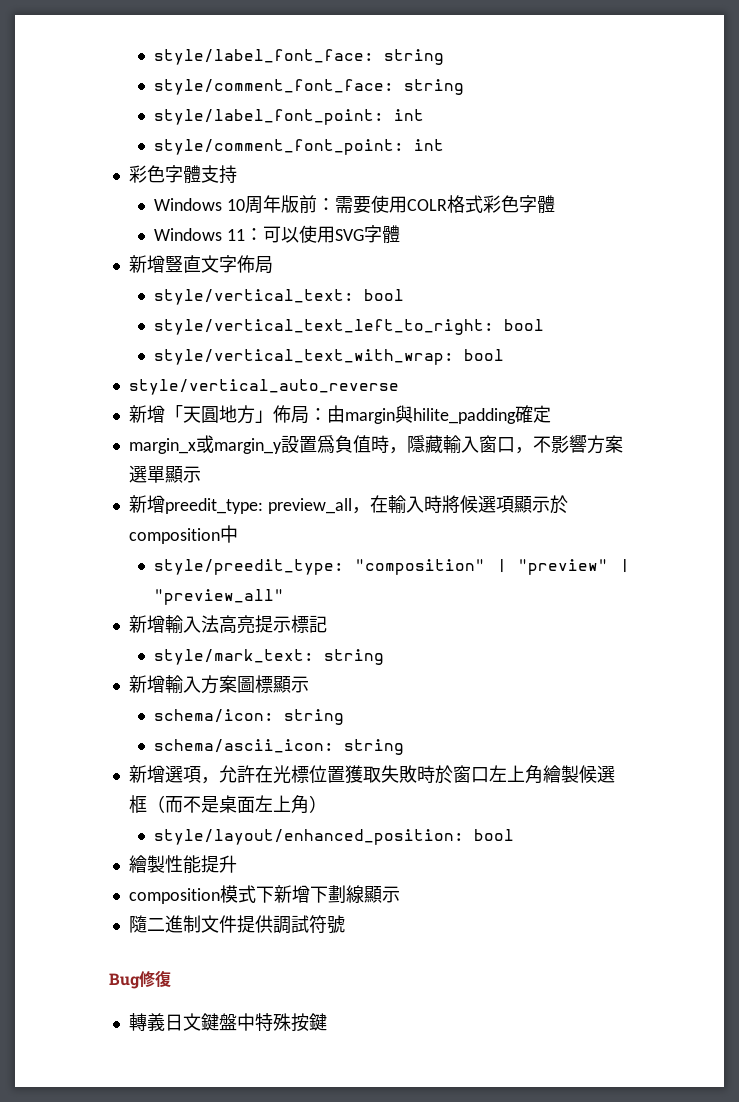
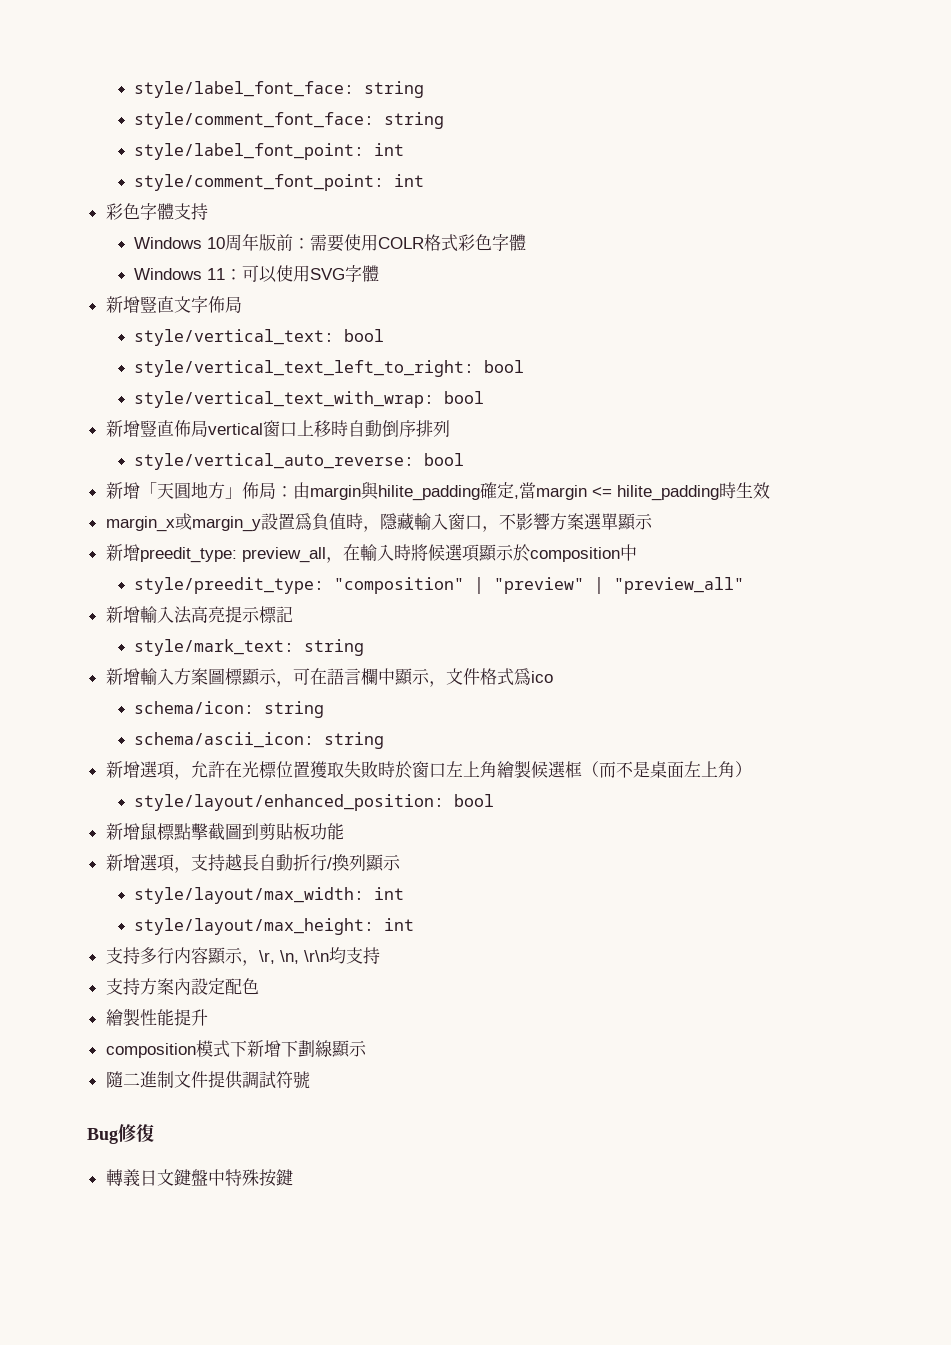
- style/vertical_auto_reverse
+ 新增豎直佈局vertical窗口上移時自動倒序排列
+ style/vertical_auto_reverse: bool
- 新增「天圓地方」佈局：由margin與hilite_padding確定
+ 新增「天圓地方」佈局：由margin與hilite_padding確定,當margin <= hilite_padding時生效
- 新增輸入方案圖標顯示
+ 新增輸入方案圖標顯示，可在語言欄中顯示，文件格式爲ico
+ 新增鼠標點擊截圖到剪貼板功能
+ 新增選項，支持越長自動折行/換列顯示
+ style/layout/max_width: int
+ style/layout/max_height: int
+ 支持多行内容顯示，\r, \n, \r\n均支持
+ 支持方案內設定配色

